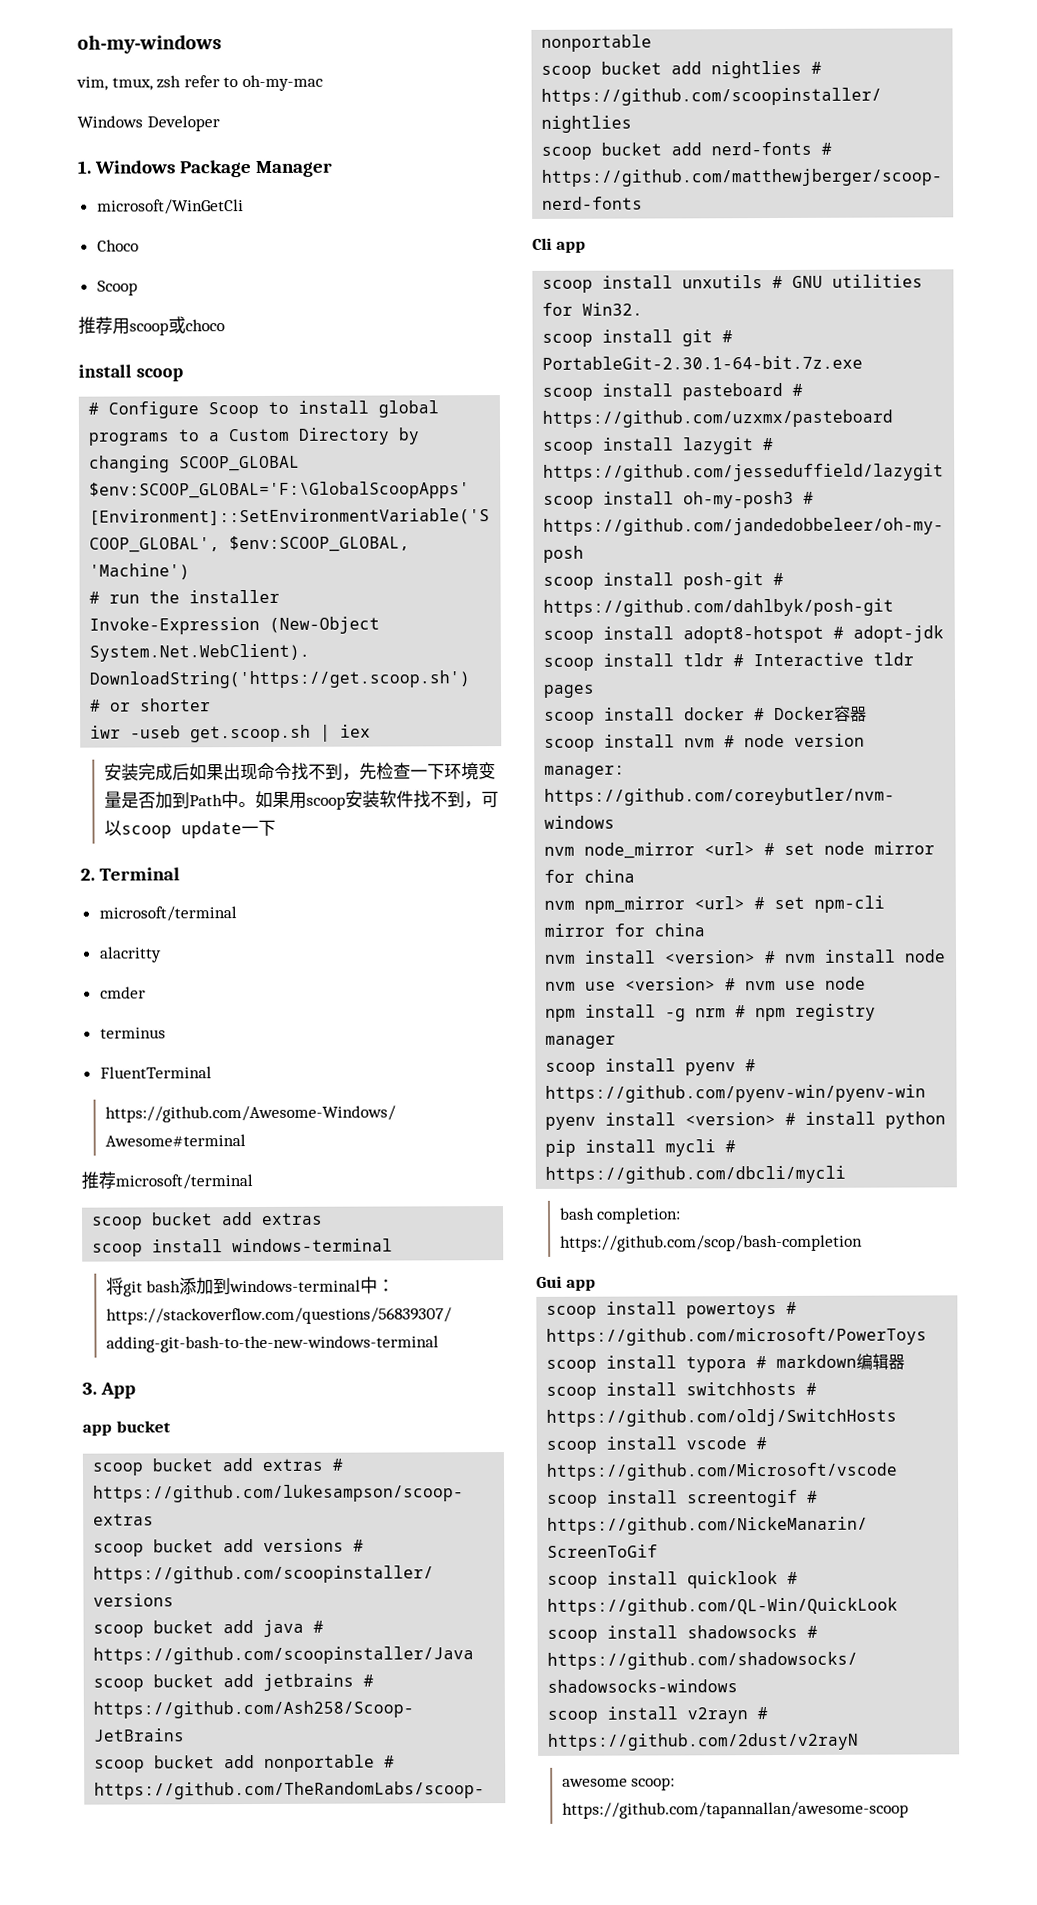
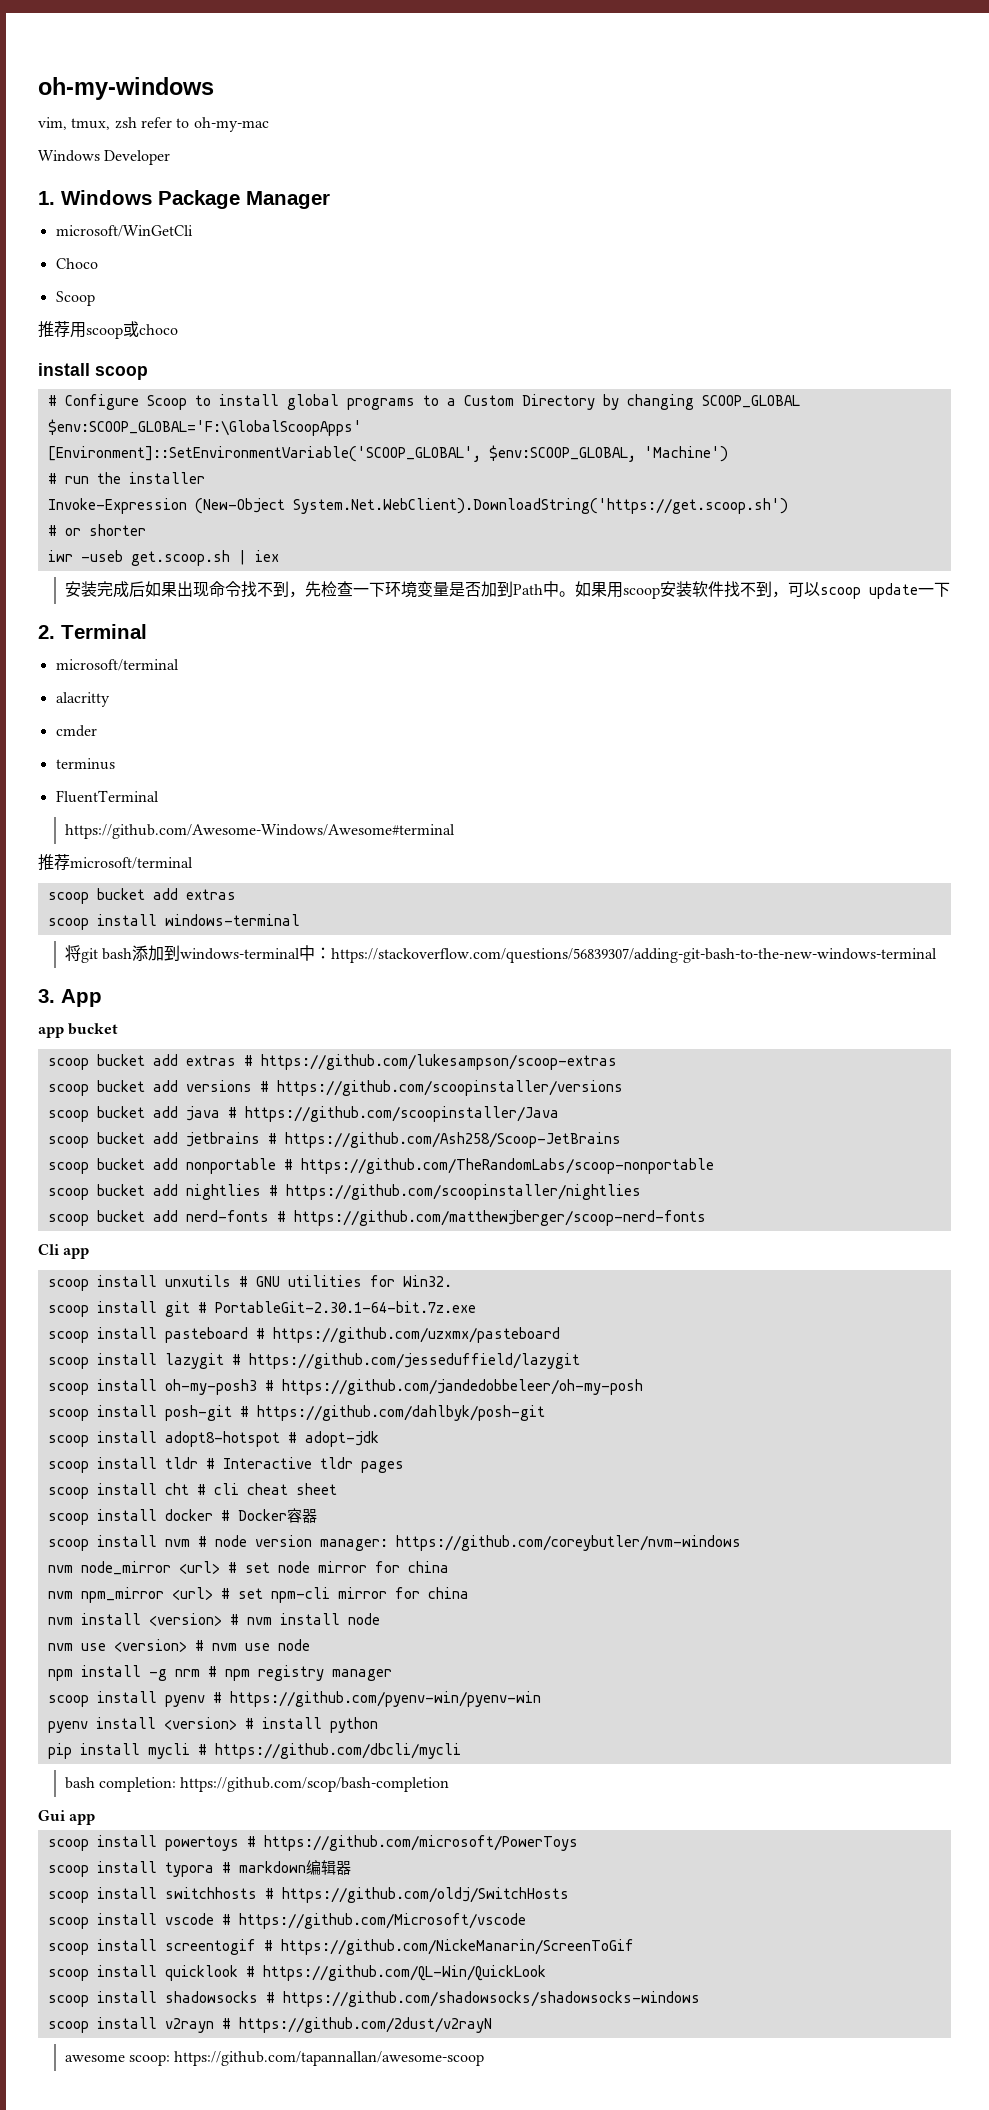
+ scoop install cht # cli cheat sheet

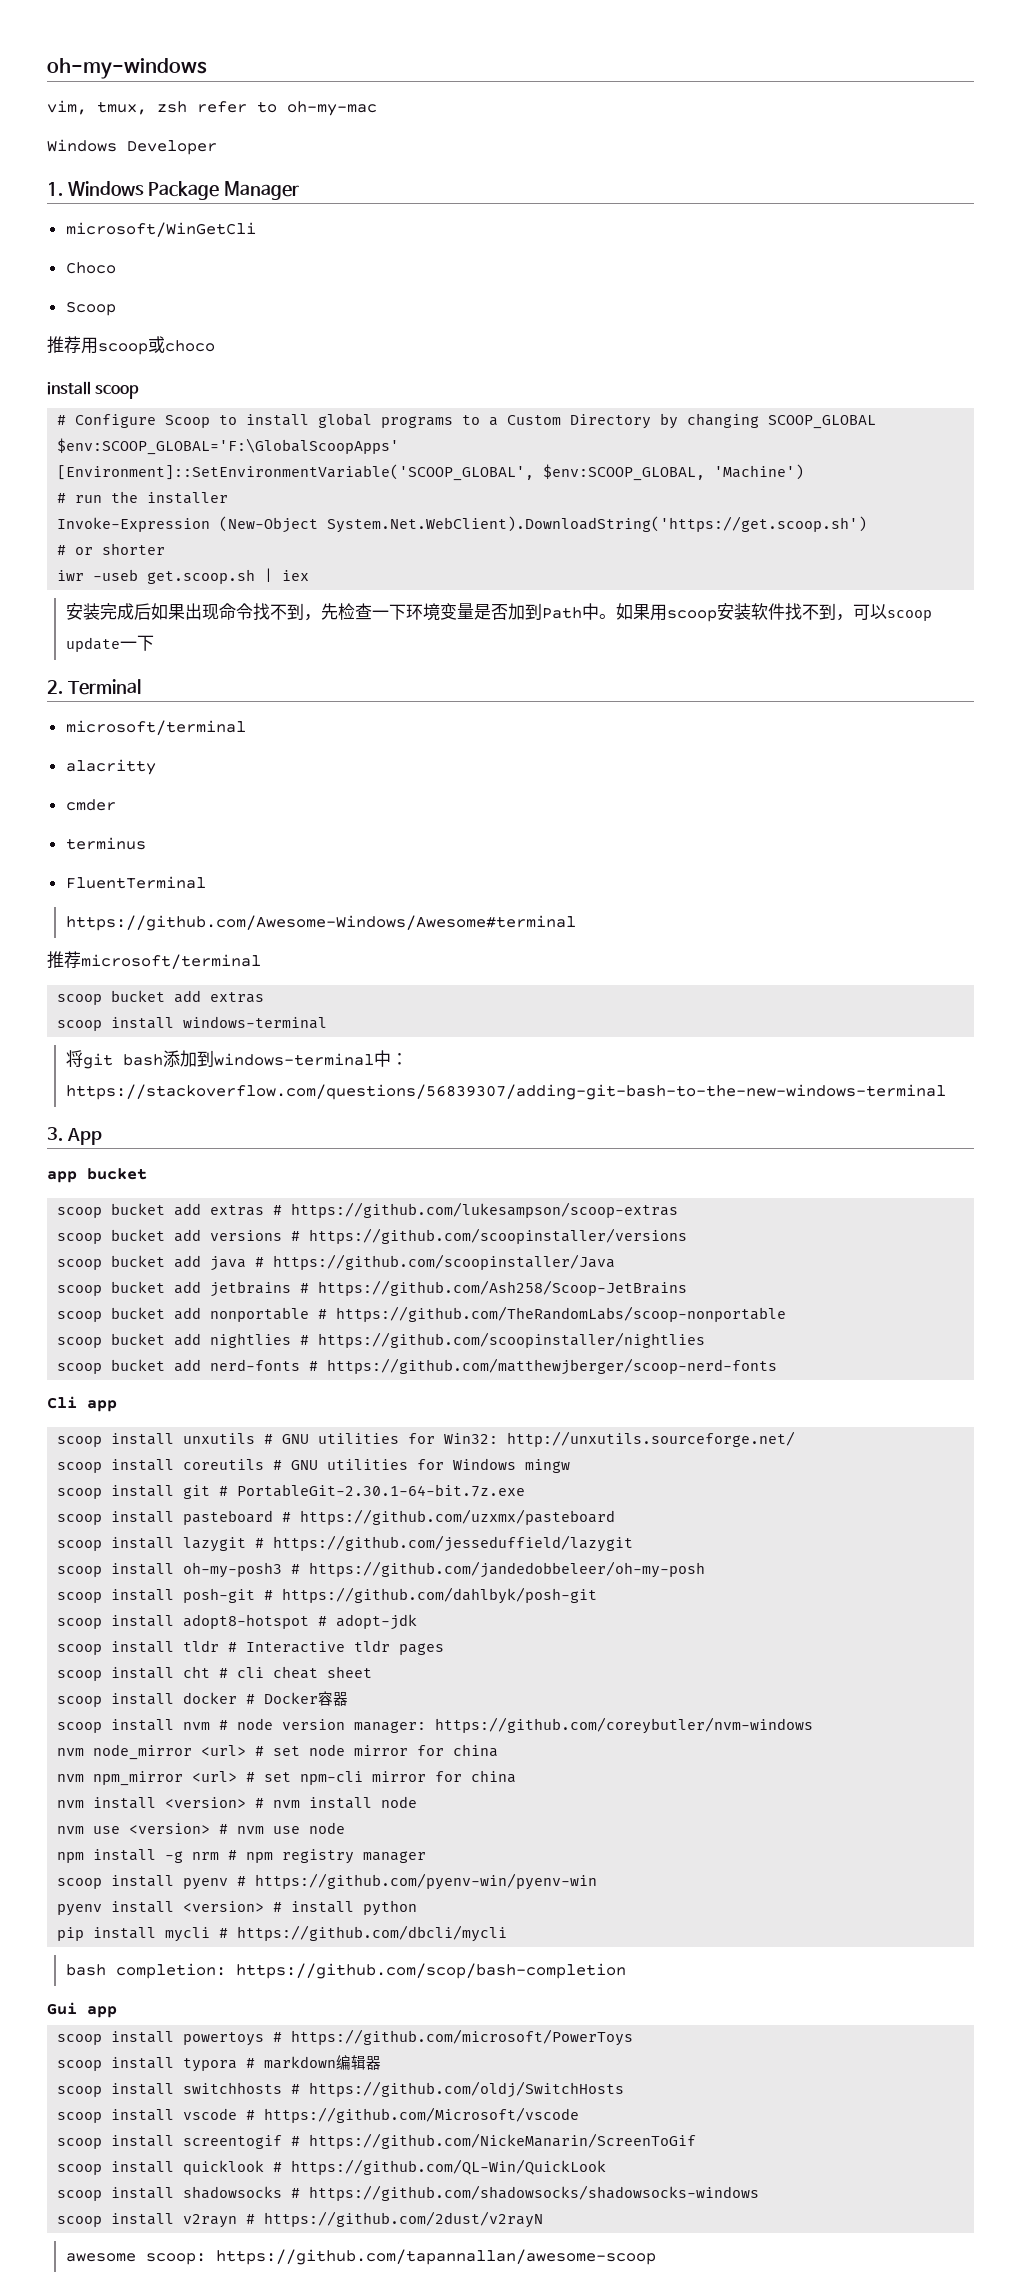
- scoop install unxutils # GNU utilities for Win32.
+ scoop install unxutils # GNU utilities for Win32: http://unxutils.sourceforge.net/
+ scoop install coreutils # GNU utilities for Windows mingw

